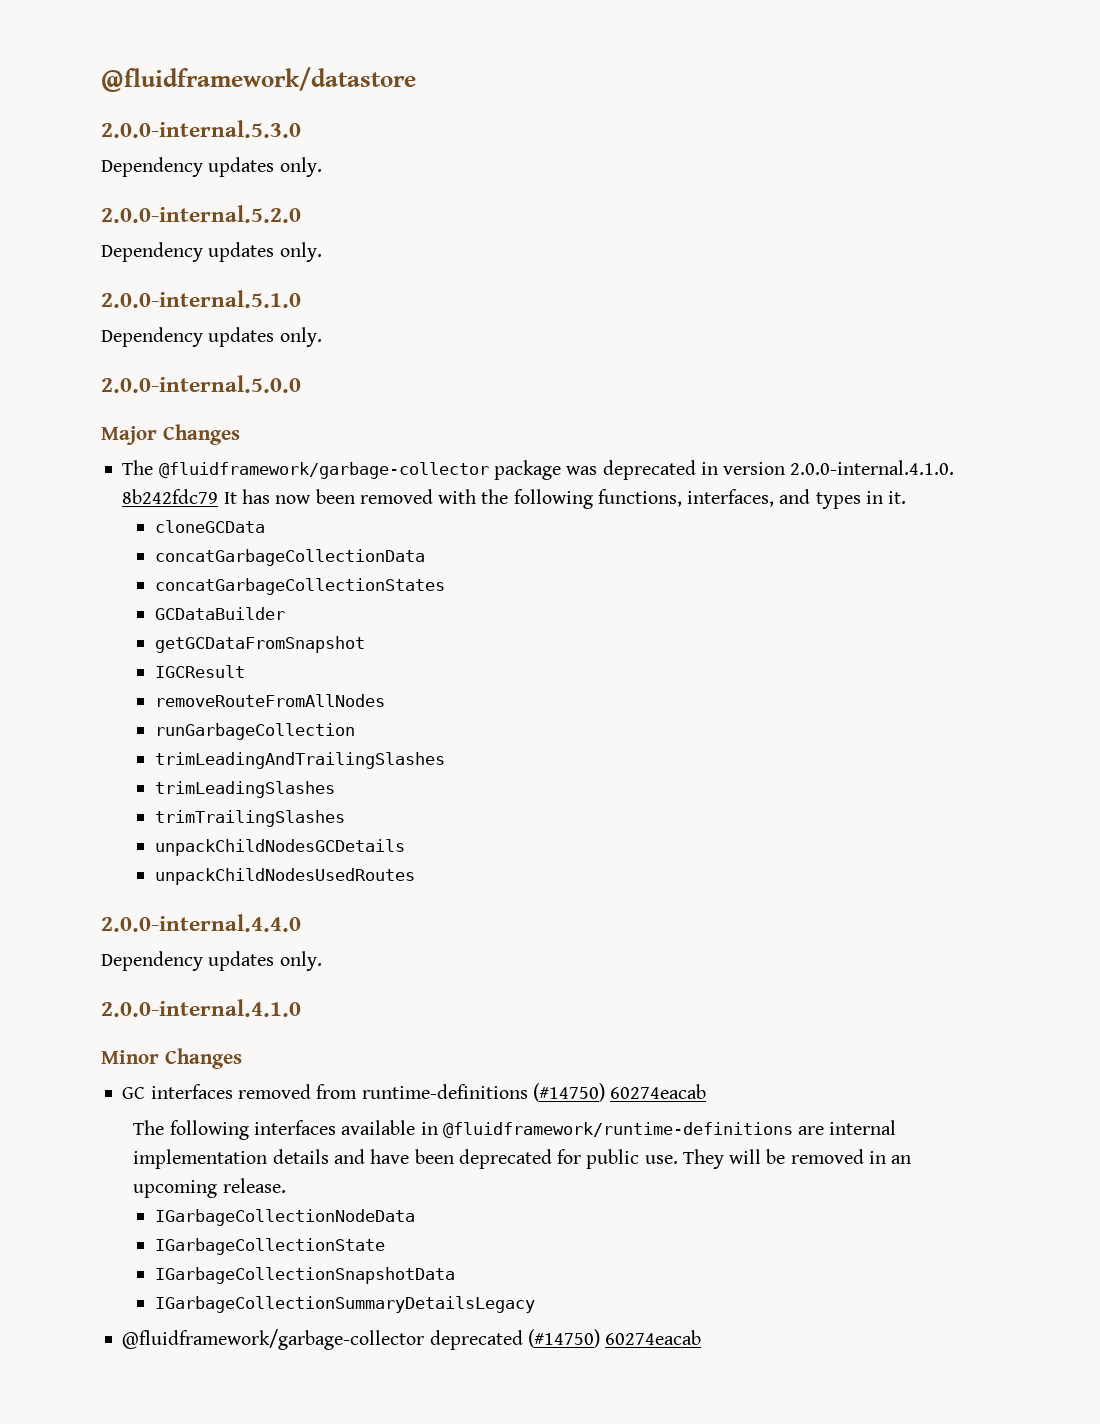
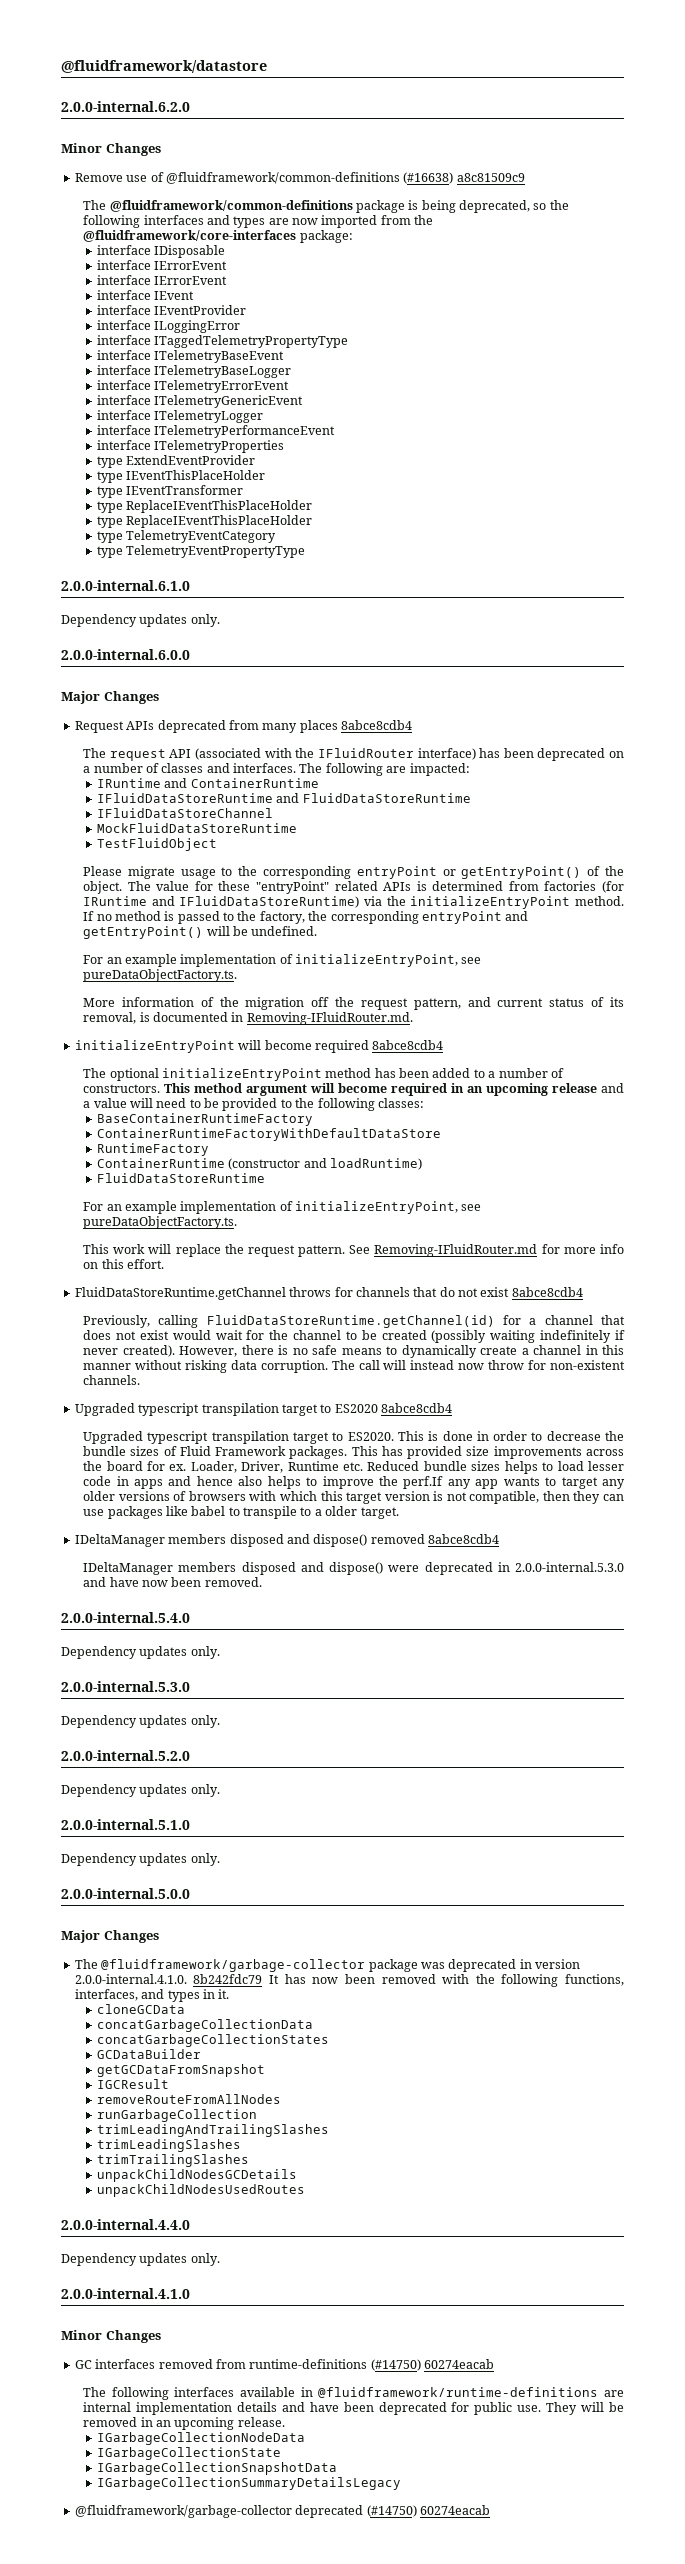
+ 2.0.0-internal.6.2.0
+ Minor Changes
+ Remove use of @fluidframework/common-definitions (#16638) a8c81509c9
+ The @fluidframework/common-definitions package is being deprecated, so the following interfaces and types are now imported from the @fluidframework/core-interfaces package:
+ interface IDisposable
+ interface IErrorEvent
+ interface IErrorEvent
+ interface IEvent
+ interface IEventProvider
+ interface ILoggingError
+ interface ITaggedTelemetryPropertyType
+ interface ITelemetryBaseEvent
+ interface ITelemetryBaseLogger
+ interface ITelemetryErrorEvent
+ interface ITelemetryGenericEvent
+ interface ITelemetryLogger
+ interface ITelemetryPerformanceEvent
+ interface ITelemetryProperties
+ type ExtendEventProvider
+ type IEventThisPlaceHolder
+ type IEventTransformer
+ type ReplaceIEventThisPlaceHolder
+ type ReplaceIEventThisPlaceHolder
+ type TelemetryEventCategory
+ type TelemetryEventPropertyType
+ 2.0.0-internal.6.1.0
+ Dependency updates only.
+ 2.0.0-internal.6.0.0
+ Major Changes
+ Request APIs deprecated from many places 8abce8cdb4
+ The request API (associated with the IFluidRouter interface) has been deprecated on a number of classes and interfaces. The following are impacted:
+ IRuntime and ContainerRuntime
+ IFluidDataStoreRuntime and FluidDataStoreRuntime
+ IFluidDataStoreChannel
+ MockFluidDataStoreRuntime
+ TestFluidObject
+ Please migrate usage to the corresponding entryPoint or getEntryPoint() of the object. The value for these "entryPoint" related APIs is determined from factories (for IRuntime and IFluidDataStoreRuntime) via the initializeEntryPoint method. If no method is passed to the factory, the corresponding entryPoint and getEntryPoint() will be undefined.
+ For an example implementation of initializeEntryPoint, see pureDataObjectFactory.ts.
+ More information of the migration off the request pattern, and current status of its removal, is documented in Removing-IFluidRouter.md.
+ initializeEntryPoint will become required 8abce8cdb4
+ The optional initializeEntryPoint method has been added to a number of constructors. This method argument will become required in an upcoming release and a value will need to be provided to the following classes:
+ BaseContainerRuntimeFactory
+ ContainerRuntimeFactoryWithDefaultDataStore
+ RuntimeFactory
+ ContainerRuntime (constructor and loadRuntime)
+ FluidDataStoreRuntime
+ For an example implementation of initializeEntryPoint, see pureDataObjectFactory.ts.
+ This work will replace the request pattern. See Removing-IFluidRouter.md for more info on this effort.
+ FluidDataStoreRuntime.getChannel throws for channels that do not exist 8abce8cdb4
+ Previously, calling FluidDataStoreRuntime.getChannel(id) for a channel that does not exist would wait for the channel to be created (possibly waiting indefinitely if never created). However, there is no safe means to dynamically create a channel in this manner without risking data corruption. The call will instead now throw for non-existent channels.
+ Upgraded typescript transpilation target to ES2020 8abce8cdb4
+ Upgraded typescript transpilation target to ES2020. This is done in order to decrease the bundle sizes of Fluid Framework packages. This has provided size improvements across the board for ex. Loader, Driver, Runtime etc. Reduced bundle sizes helps to load lesser code in apps and hence also helps to improve the perf.If any app wants to target any older versions of browsers with which this target version is not compatible, then they can use packages like babel to transpile to a older target.
+ IDeltaManager members disposed and dispose() removed 8abce8cdb4
+ IDeltaManager members disposed and dispose() were deprecated in 2.0.0-internal.5.3.0 and have now been removed.
+ 2.0.0-internal.5.4.0
+ Dependency updates only.

